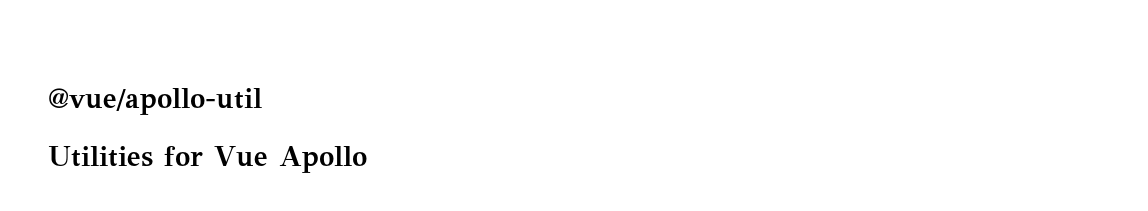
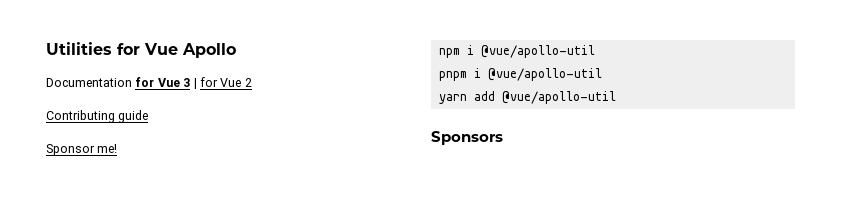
- @vue/apollo-util
+ Documentation for Vue 3 | for Vue 2
+ Contributing guide
+ Sponsor me!
+ npm i @vue/apollo-util
+ pnpm i @vue/apollo-util
+ yarn add @vue/apollo-util
+ Sponsors

